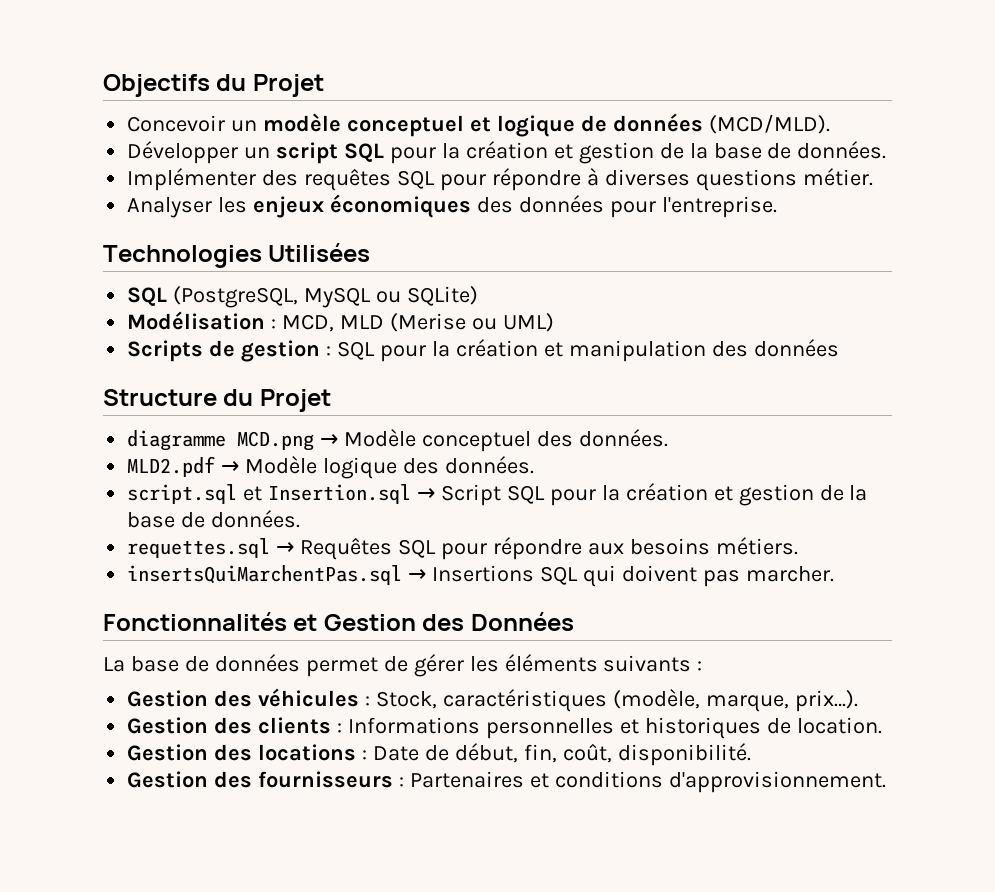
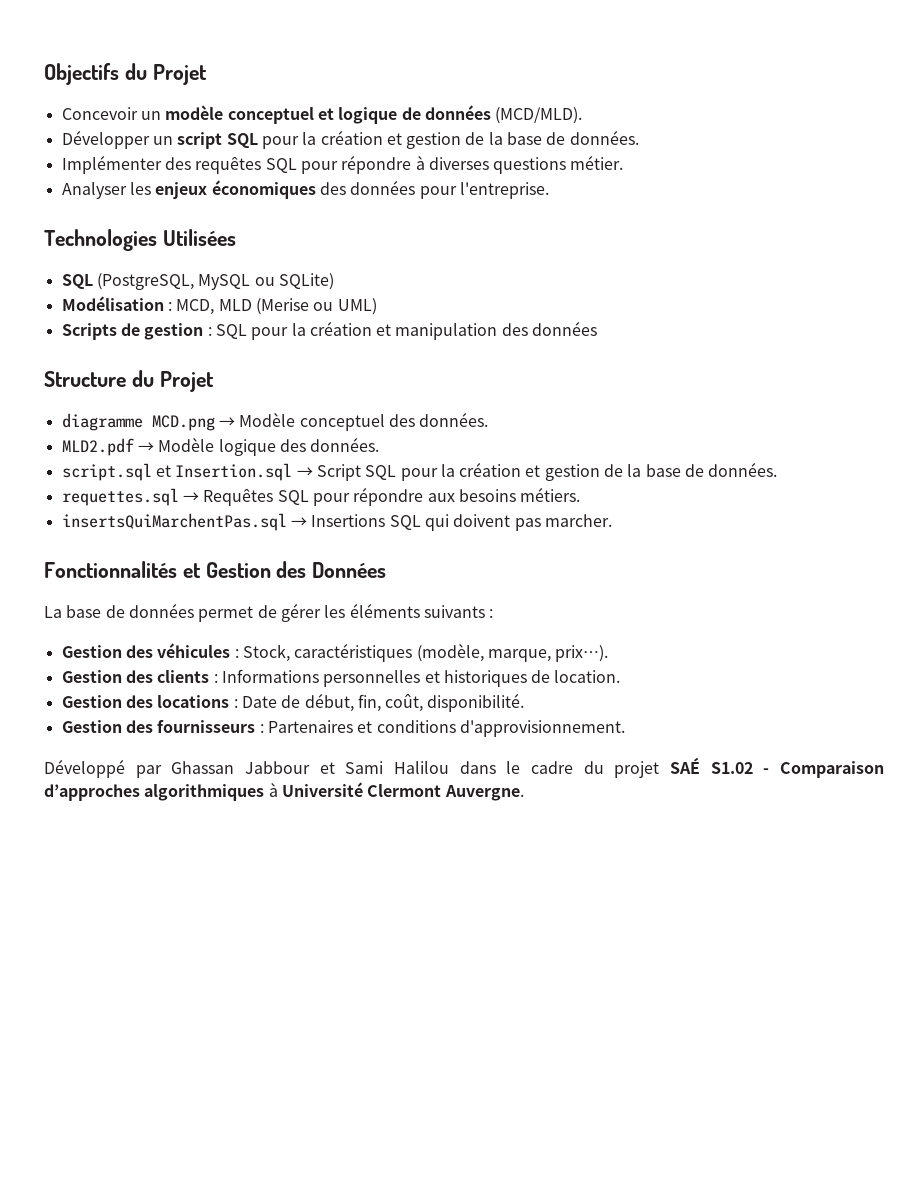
+ Développé par Ghassan Jabbour et Sami Halilou dans le cadre du projet SAÉ S1.02 - Comparaison d’approches algorithmiques à Université Clermont Auvergne.

